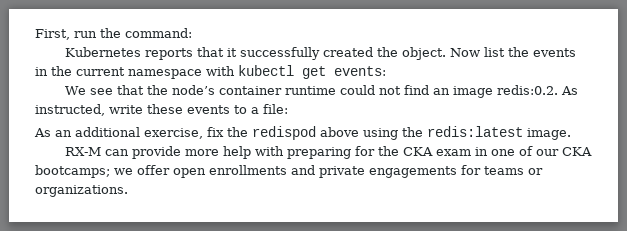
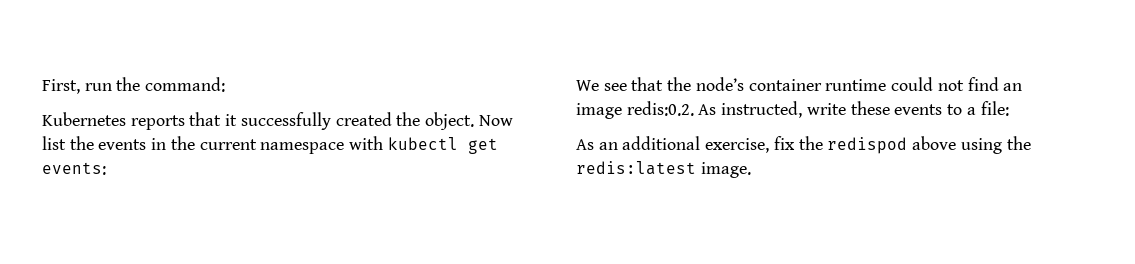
- RX-M can provide more help with preparing for the CKA exam in one of our CKA bootcamps; we offer open enrollments and private engagements for teams or organizations.

